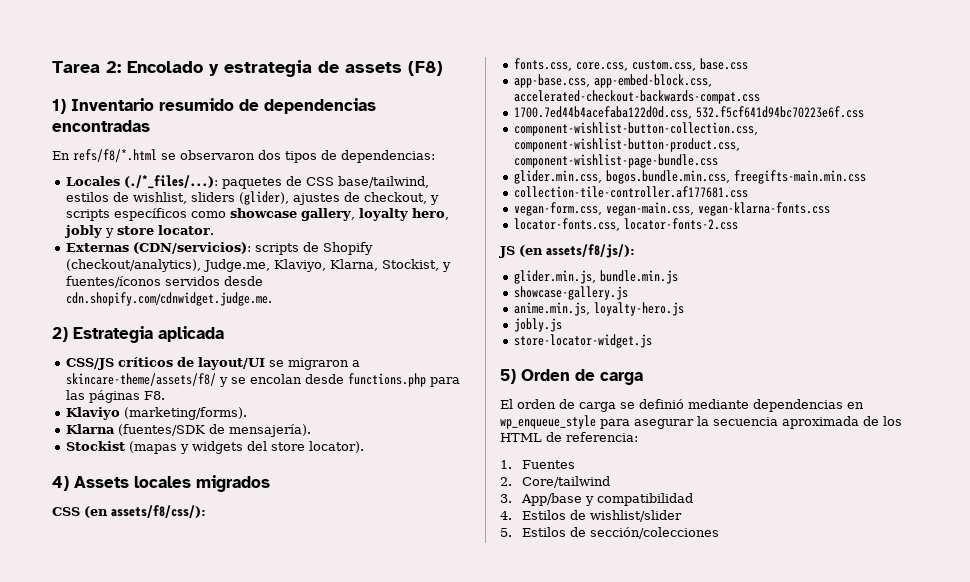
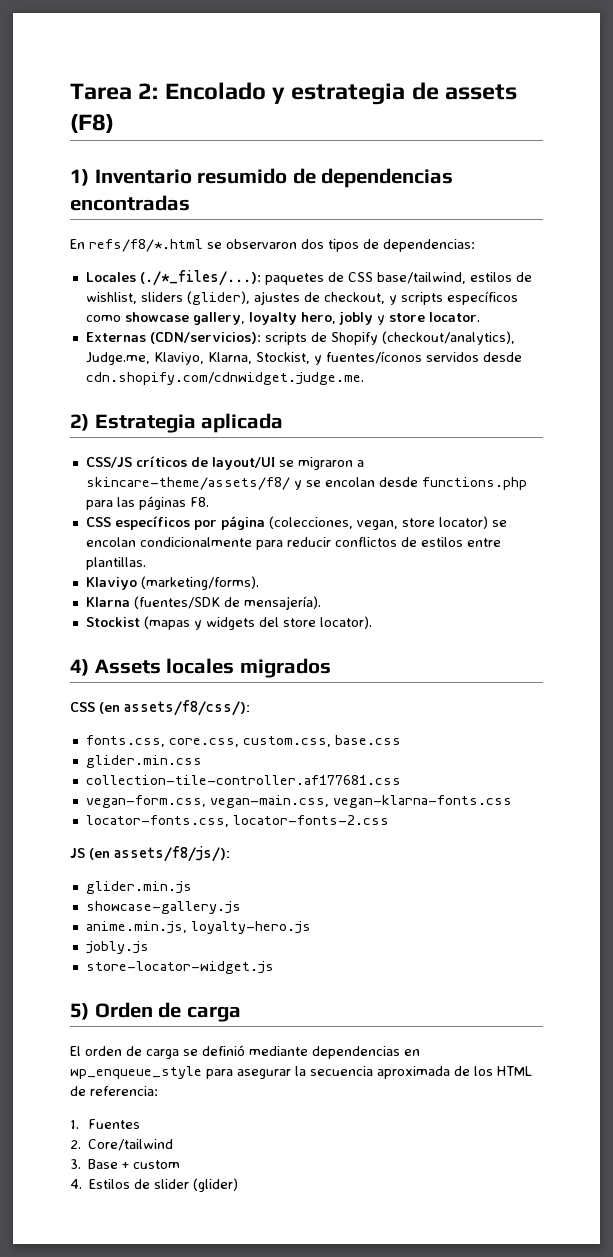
+ CSS específicos por página (colecciones, vegan, store locator) se encolan condicionalmente para reducir conflictos de estilos entre plantillas.
- app-base.css, app-embed-block.css, accelerated-checkout-backwards-compat.css
- 1700.7ed44b4acefaba122d0d.css, 532.f5cf641d94bc70223e6f.css
- component-wishlist-button-collection.css, component-wishlist-button-product.css, component-wishlist-page-bundle.css
- glider.min.css, bogos.bundle.min.css, freegifts-main.min.css
+ glider.min.css
- glider.min.js, bundle.min.js
+ glider.min.js
- 3. App/base y compatibilidad
+ 3. Base + custom
- 4. Estilos de wishlist/slider
- 5. Estilos de sección/colecciones
+ 4. Estilos de slider (glider)

